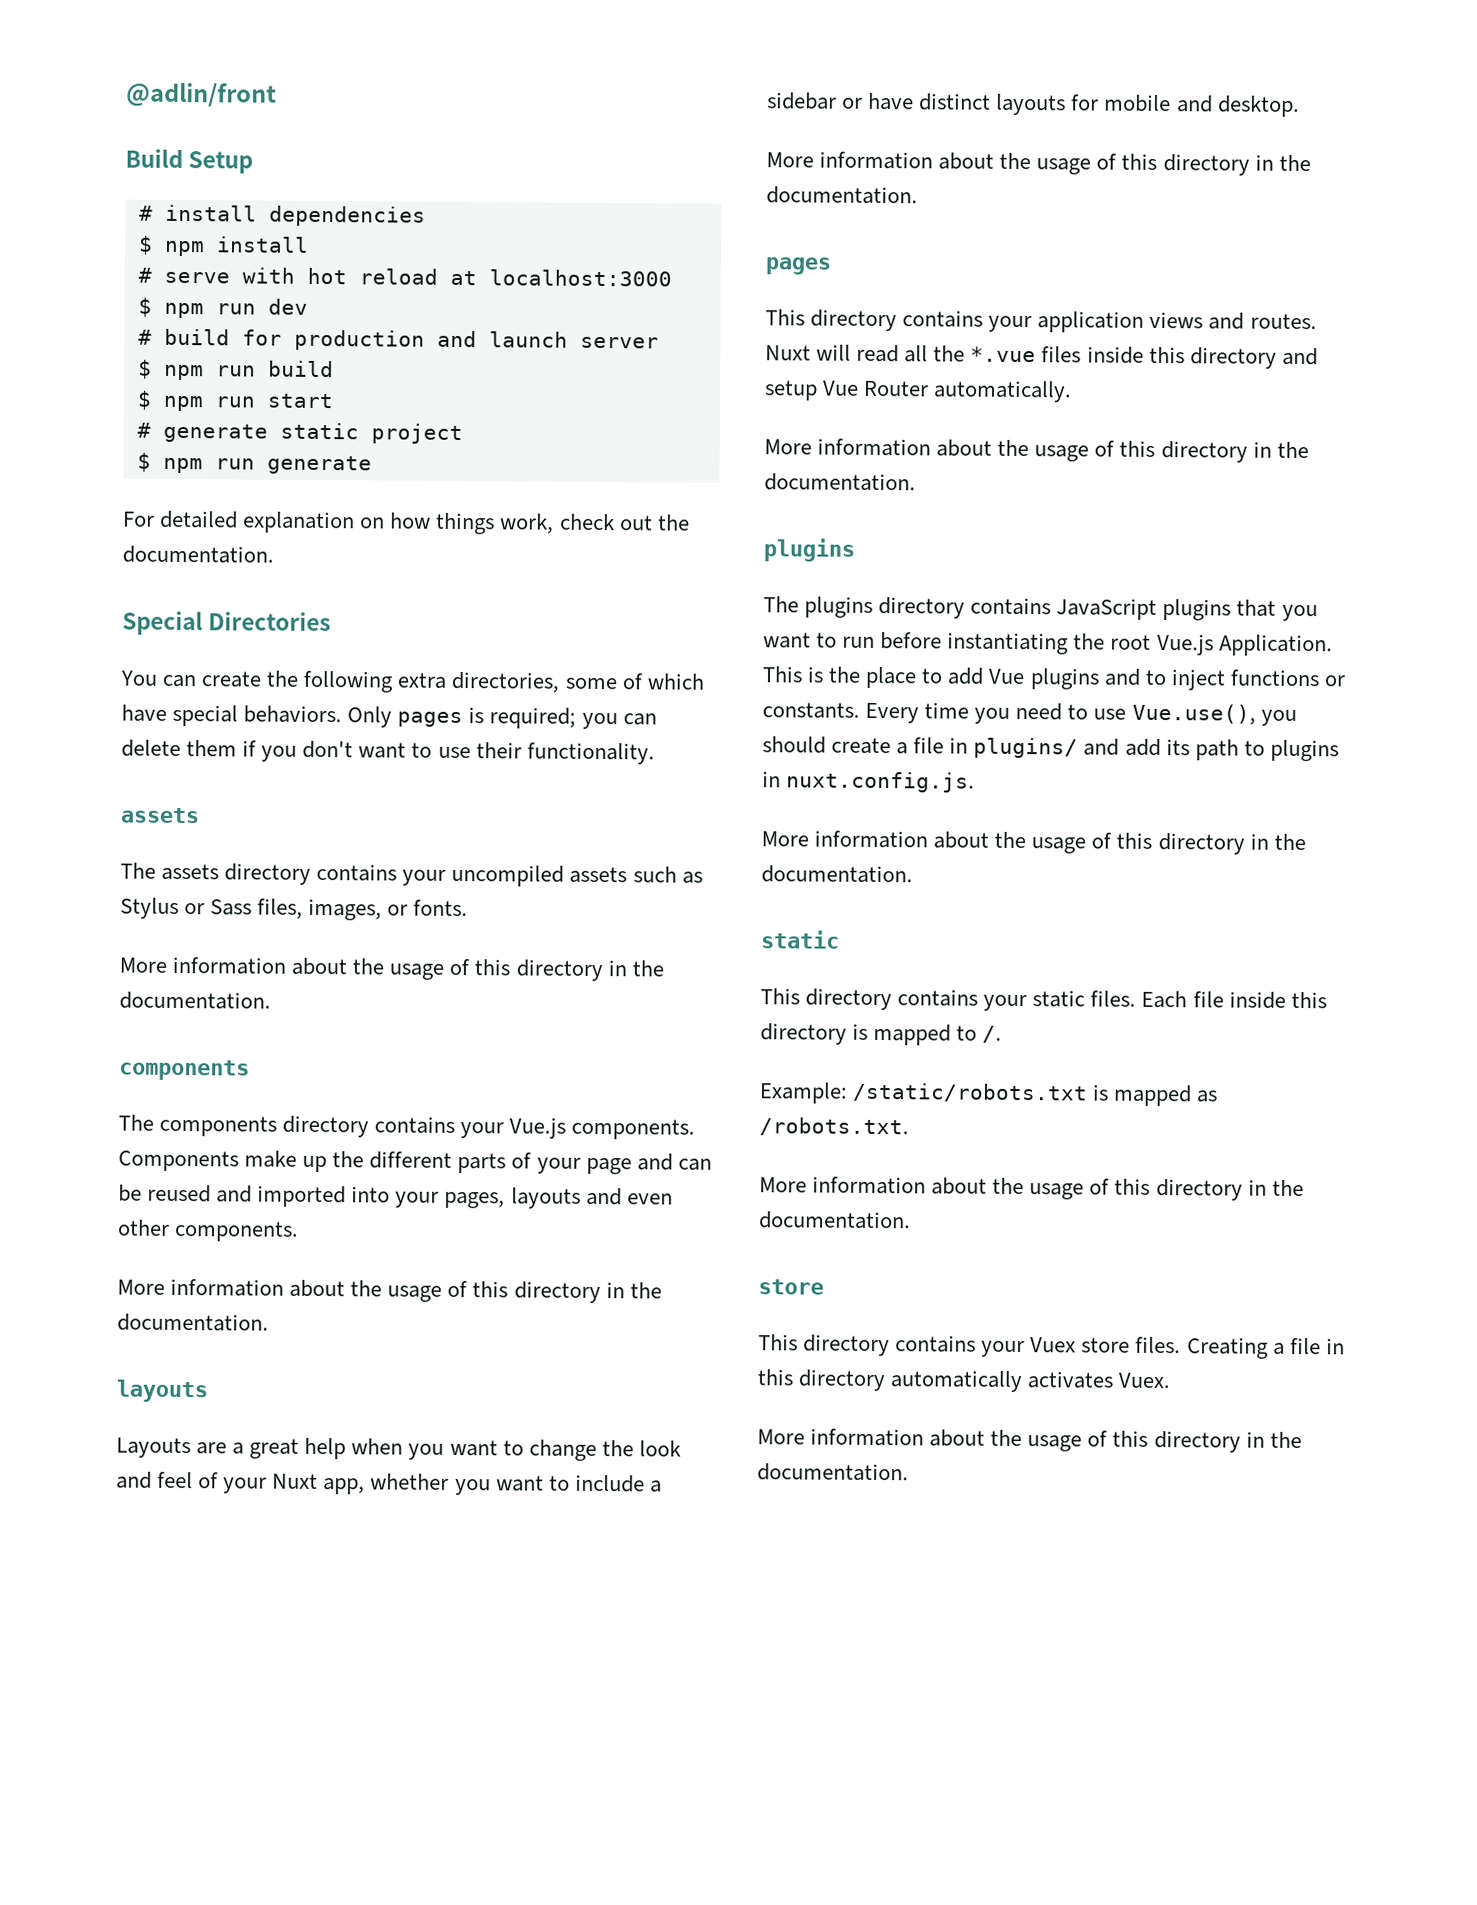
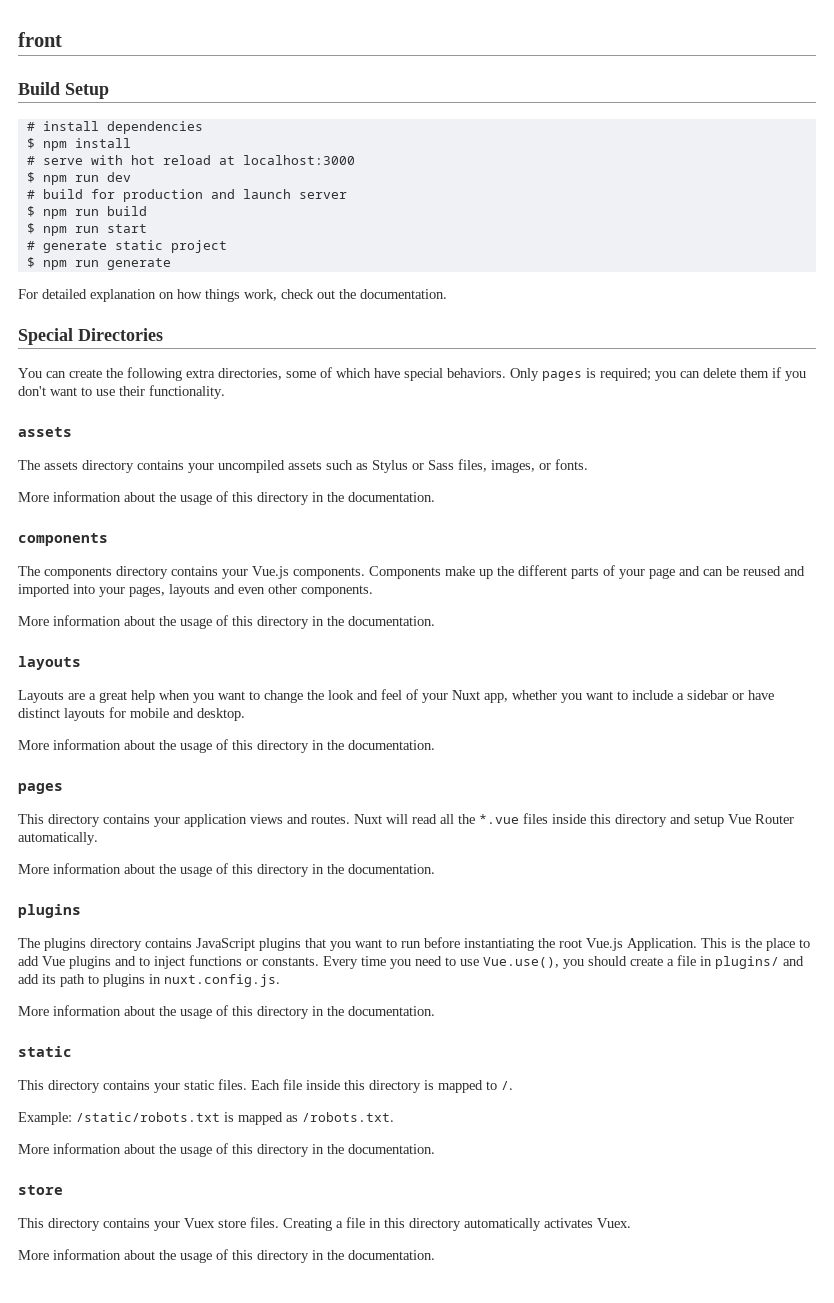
- @adlin/front
+ front

